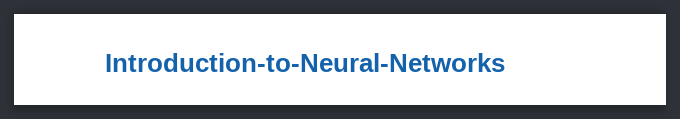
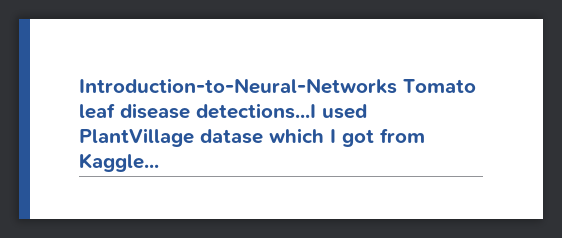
- Introduction-to-Neural-Networks
+ Introduction-to-Neural-Networks Tomato leaf disease detections...I used PlantVillage datase which I got from Kaggle...

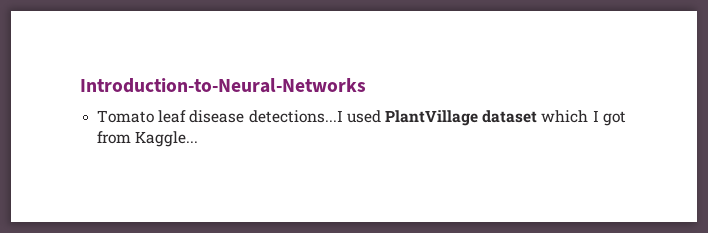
- Introduction-to-Neural-Networks Tomato leaf disease detections...I used PlantVillage datase which I got from Kaggle...
+ Introduction-to-Neural-Networks
+ Tomato leaf disease detections...I used PlantVillage dataset which I got from Kaggle...

